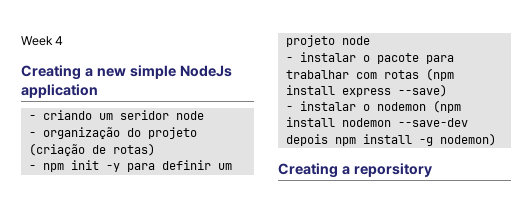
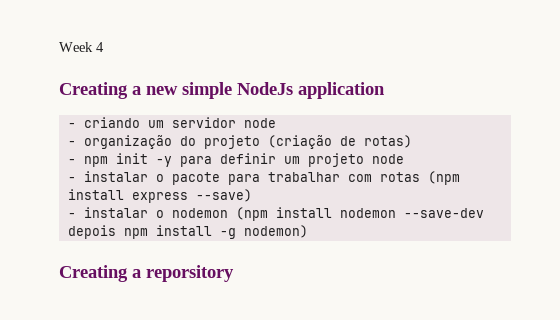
- - criando um seridor node
+ - criando um servidor node

